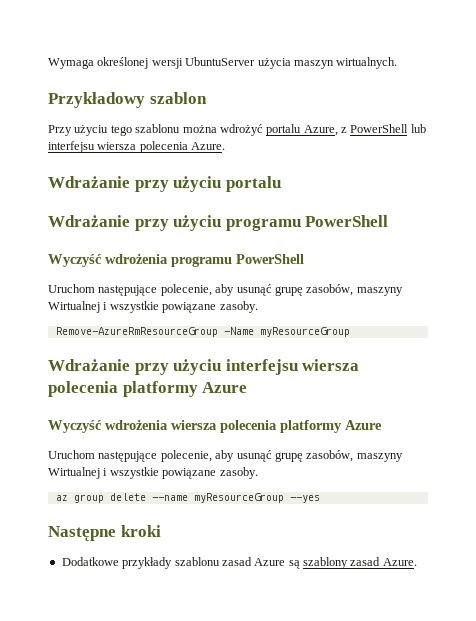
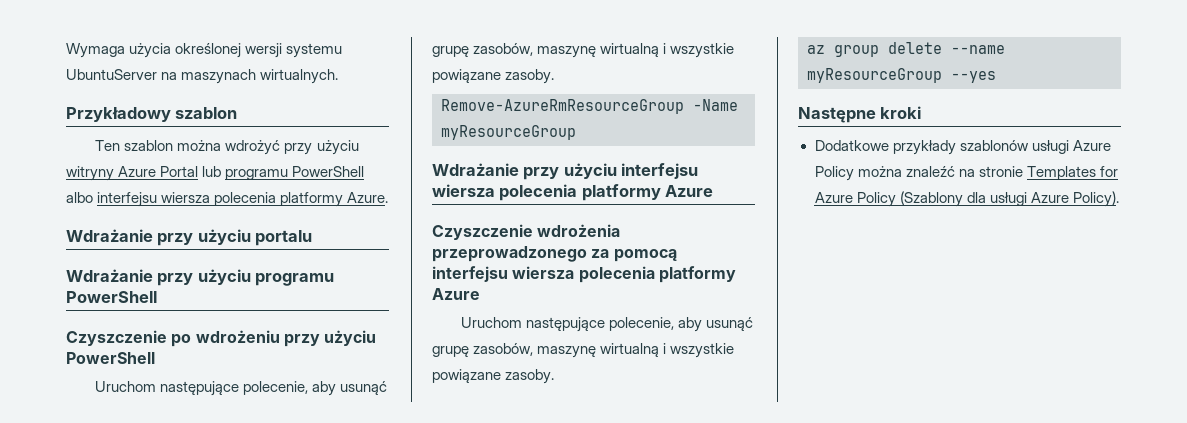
- Wymaga określonej wersji UbuntuServer użycia maszyn wirtualnych.
+ Wymaga użycia określonej wersji systemu UbuntuServer na maszynach wirtualnych.
- Przy użyciu tego szablonu można wdrożyć portalu Azure, z PowerShell lub interfejsu wiersza polecenia Azure.
+ Ten szablon można wdrożyć przy użyciu witryny Azure Portal lub programu PowerShell albo interfejsu wiersza polecenia platformy Azure.
- Wyczyść wdrożenia programu PowerShell
- Uruchom następujące polecenie, aby usunąć grupę zasobów, maszyny Wirtualnej i wszystkie powiązane zasoby.
+ Czyszczenie po wdrożeniu przy użyciu PowerShell
+ Uruchom następujące polecenie, aby usunąć grupę zasobów, maszynę wirtualną i wszystkie powiązane zasoby.
- Wyczyść wdrożenia wiersza polecenia platformy Azure
- Uruchom następujące polecenie, aby usunąć grupę zasobów, maszyny Wirtualnej i wszystkie powiązane zasoby.
+ Czyszczenie wdrożenia przeprowadzonego za pomocą interfejsu wiersza polecenia platformy Azure
+ Uruchom następujące polecenie, aby usunąć grupę zasobów, maszynę wirtualną i wszystkie powiązane zasoby.
- Dodatkowe przykłady szablonu zasad Azure są szablony zasad Azure.
+ Dodatkowe przykłady szablonów usługi Azure Policy można znaleźć na stronie Templates for Azure Policy (Szablony dla usługi Azure Policy).

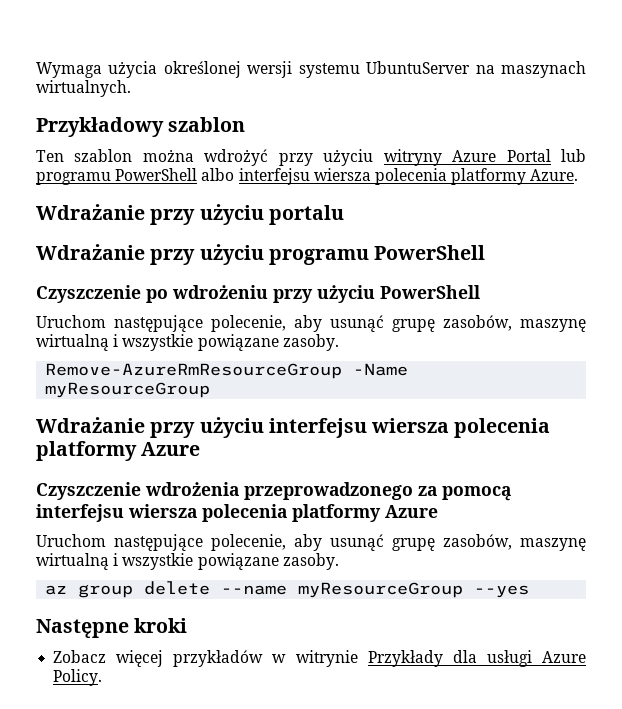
- Dodatkowe przykłady szablonów usługi Azure Policy można znaleźć na stronie Templates for Azure Policy (Szablony dla usługi Azure Policy).
+ Zobacz więcej przykładów w witrynie Przykłady dla usługi Azure Policy.

